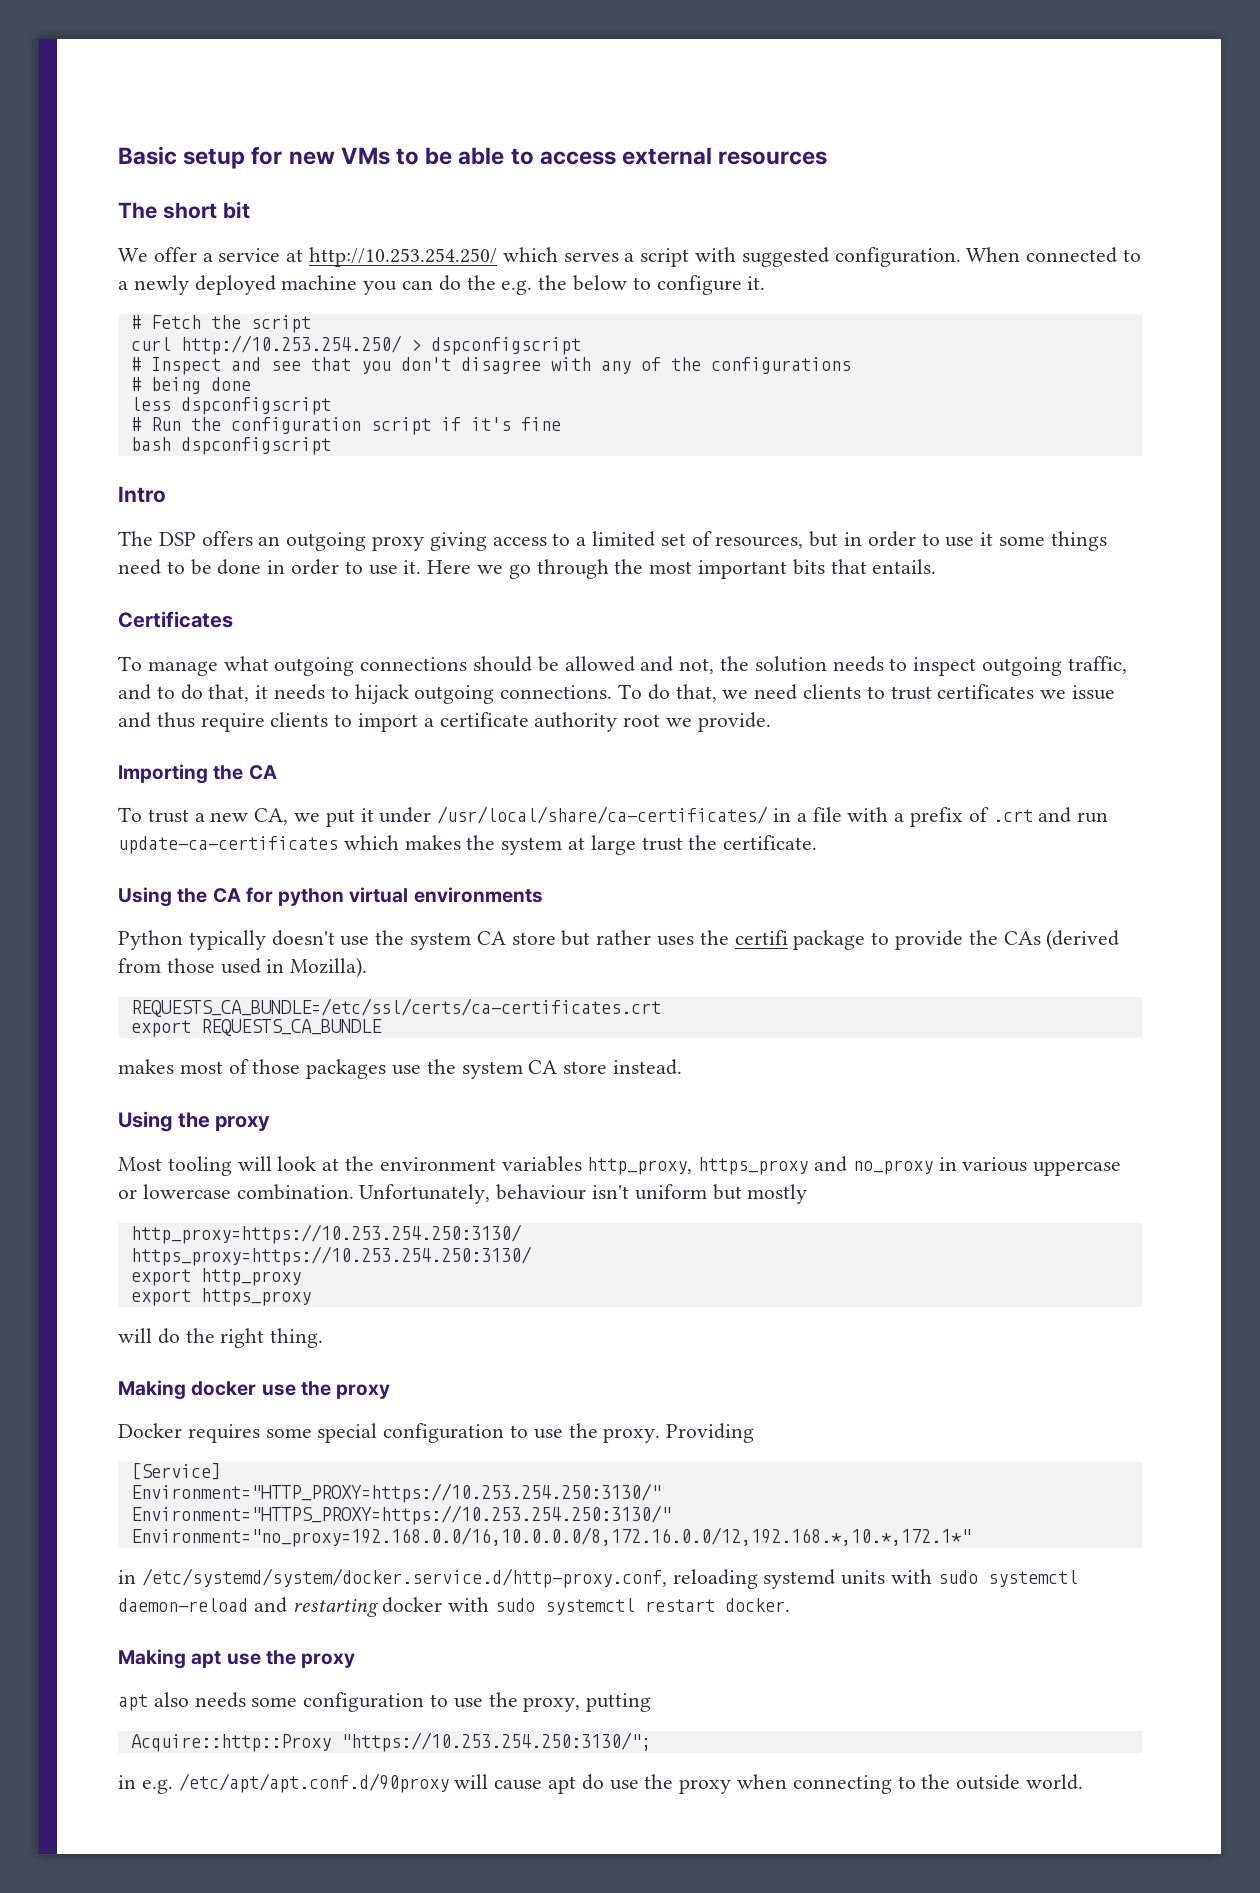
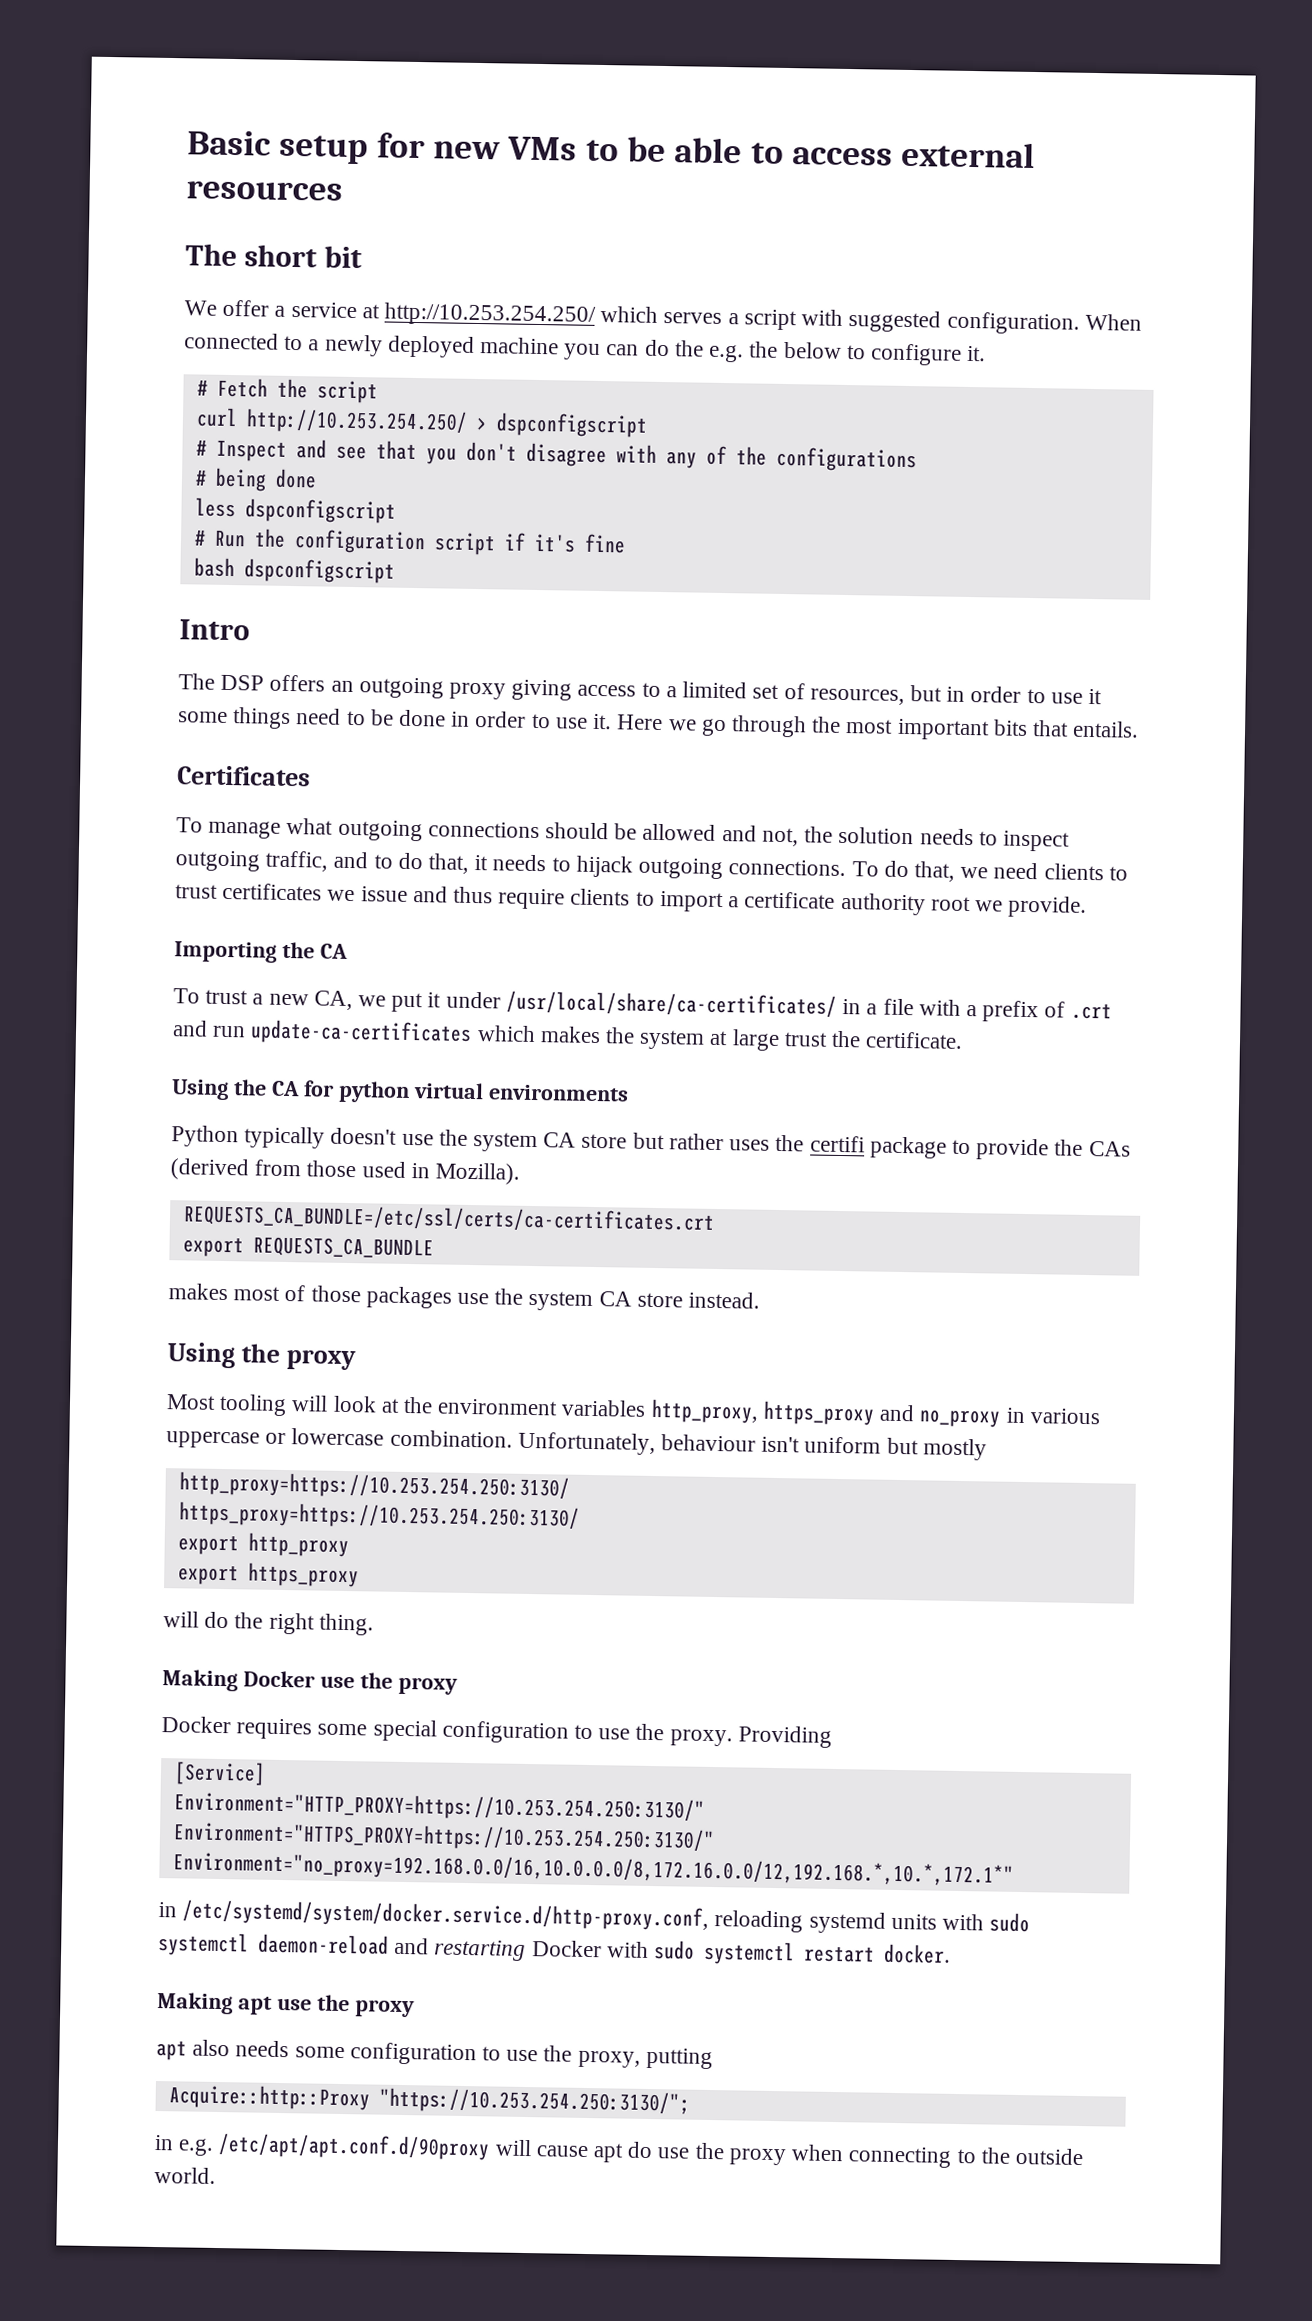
- Making docker use the proxy
+ Making Docker use the proxy
- in /etc/systemd/system/docker.service.d/http-proxy.conf, reloading systemd units with sudo systemctl daemon-reload and restarting docker with sudo systemctl restart docker.
+ in /etc/systemd/system/docker.service.d/http-proxy.conf, reloading systemd units with sudo systemctl daemon-reload and restarting Docker with sudo systemctl restart docker.

